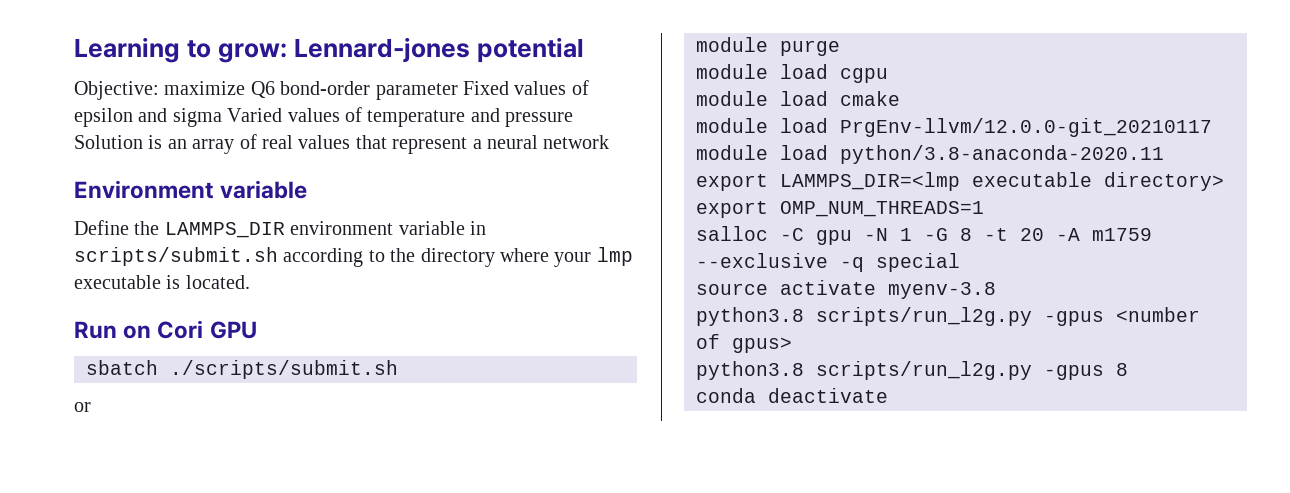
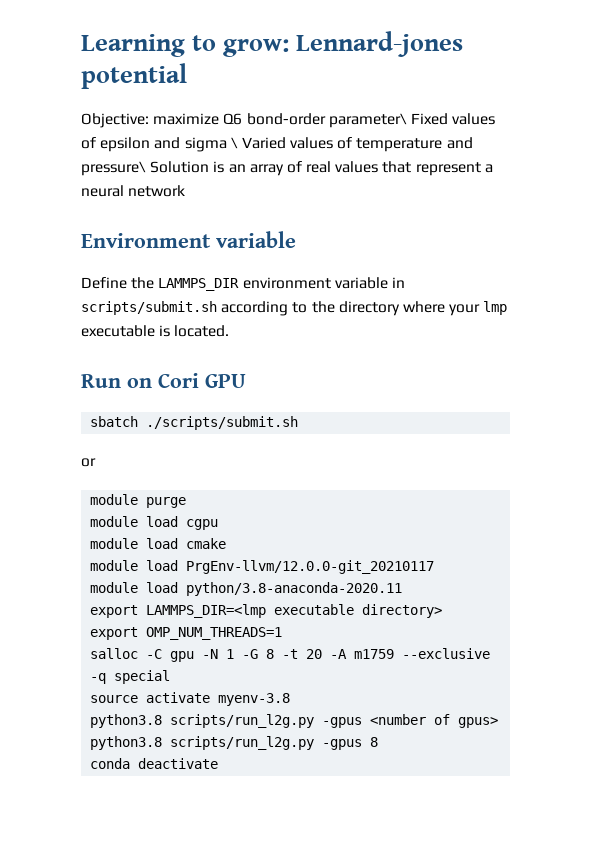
- Objective: maximize Q6 bond-order parameter Fixed values of epsilon and sigma Varied values of temperature and pressure Solution is an array of real values that represent a neural network
+ Objective: maximize Q6 bond-order parameter\ Fixed values of epsilon and sigma \ Varied values of temperature and pressure\ Solution is an array of real values that represent a neural network

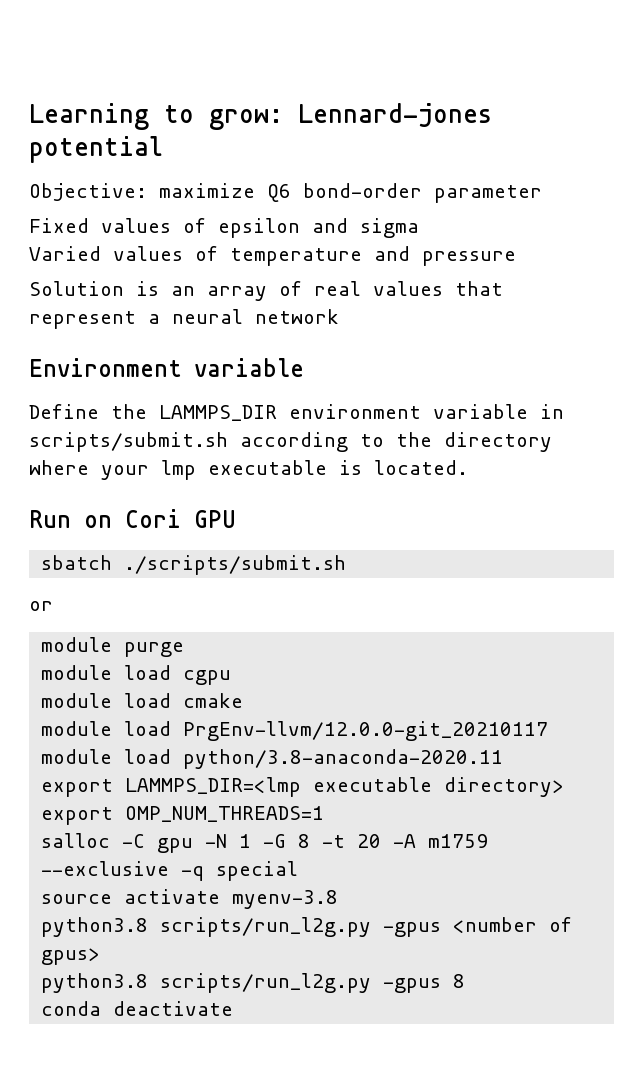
- Objective: maximize Q6 bond-order parameter\ Fixed values of epsilon and sigma \ Varied values of temperature and pressure\ Solution is an array of real values that represent a neural network
+ Objective: maximize Q6 bond-order parameter
+ Fixed values of epsilon and sigma
+ Varied values of temperature and pressure
+ Solution is an array of real values that represent a neural network

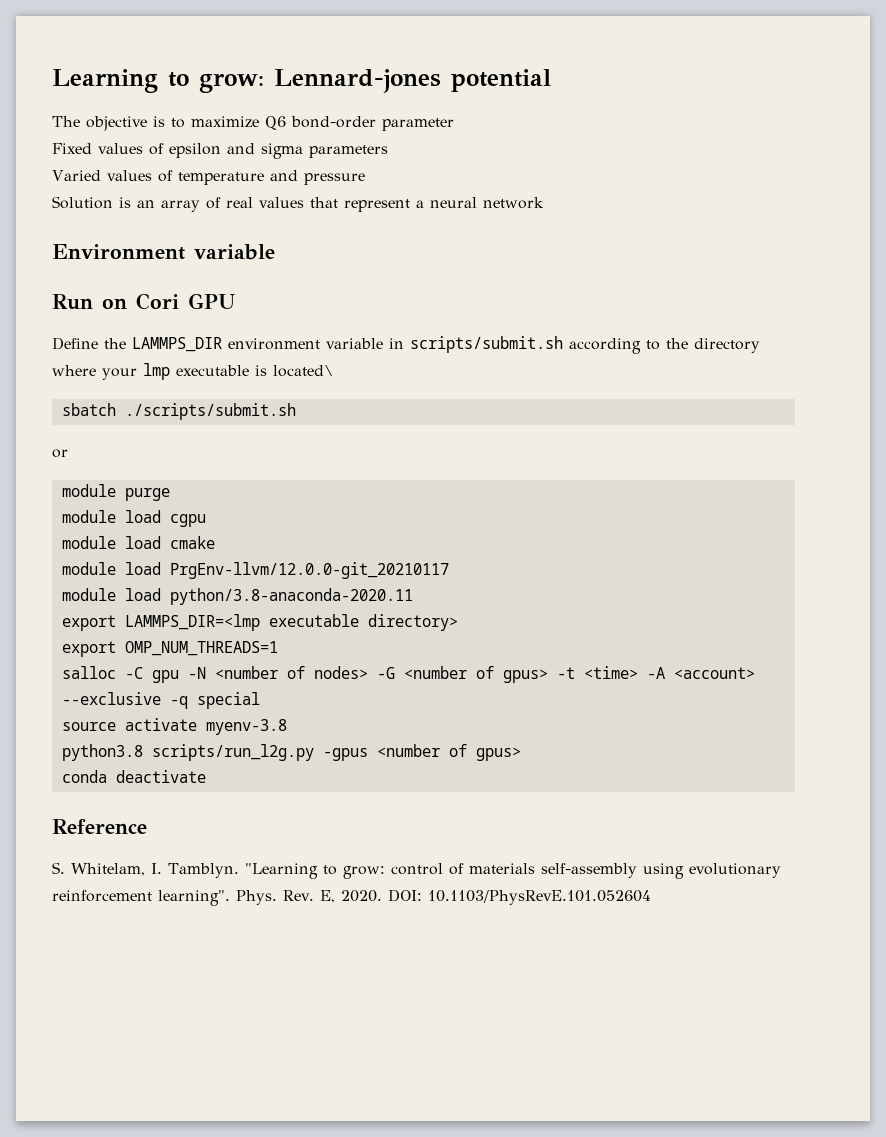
- Objective: maximize Q6 bond-order parameter
+ The objective is to maximize Q6 bond-order parameter
- Fixed values of epsilon and sigma
+ Fixed values of epsilon and sigma parameters
+ Run on Cori GPU
- Define the LAMMPS_DIR environment variable in scripts/submit.sh according to the directory where your lmp executable is located.
- Run on Cori GPU
+ Define the LAMMPS_DIR environment variable in scripts/submit.sh according to the directory where your lmp executable is located\
- salloc -C gpu -N 1 -G 8 -t 20 -A m1759 --exclusive -q special
+ salloc -C gpu -N <number of nodes> -G <number of gpus> -t <time> -A <account> --exclusive -q special
- python3.8 scripts/run_l2g.py -gpus 8
  conda deactivate
+ Reference
+ S. Whitelam, I. Tamblyn. "Learning to grow: control of materials self-assembly using evolutionary reinforcement learning". Phys. Rev. E, 2020. DOI: 10.1103/PhysRevE.101.052604

